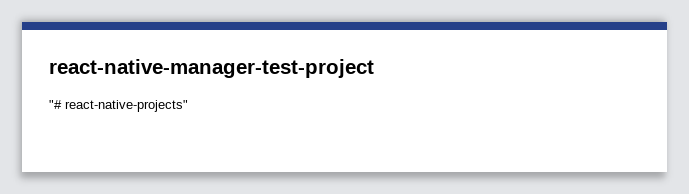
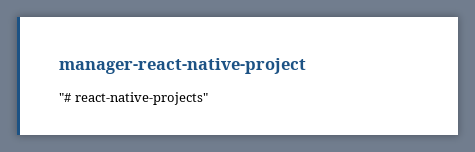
- react-native-manager-test-project
+ manager-react-native-project

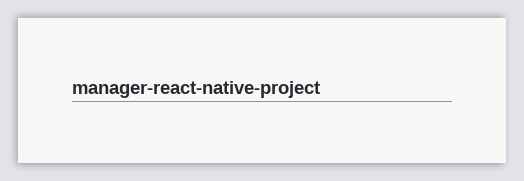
- "# react-native-projects"

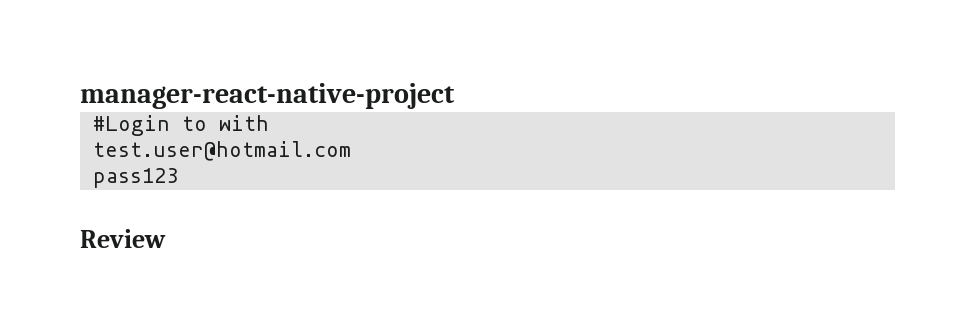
+ #Login to with
+ test.user@hotmail.com
+ pass123
+ Review

